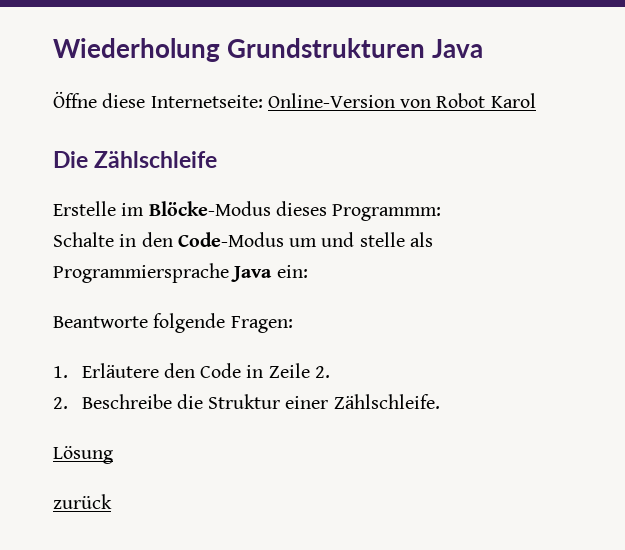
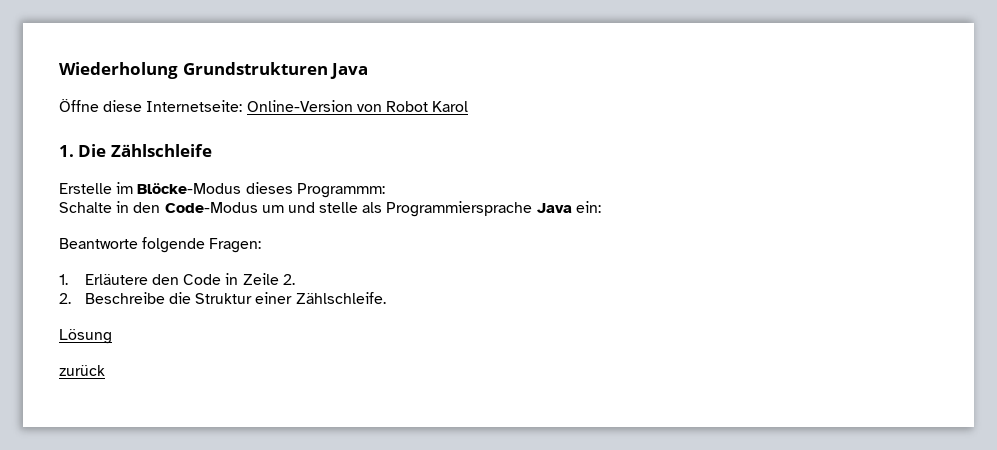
- Die Zählschleife
+ 1. Die Zählschleife

